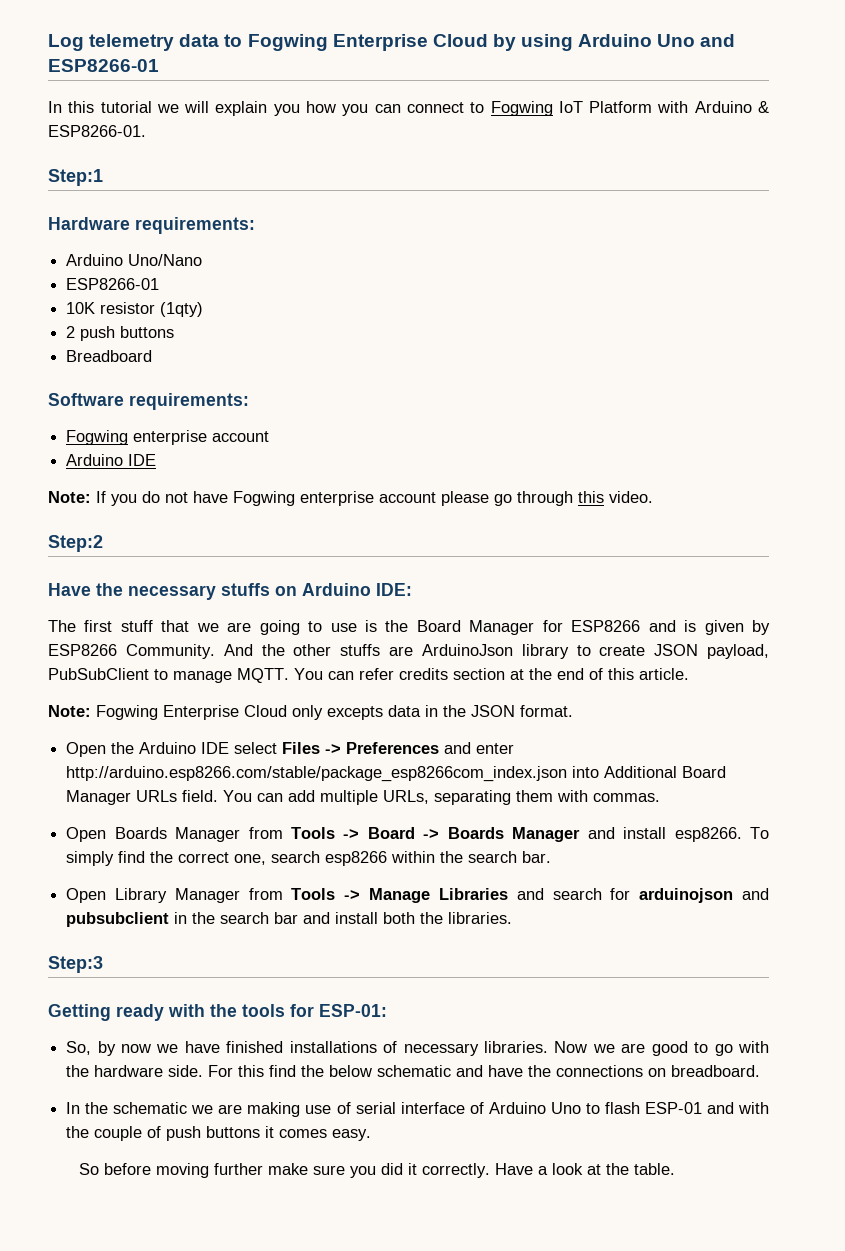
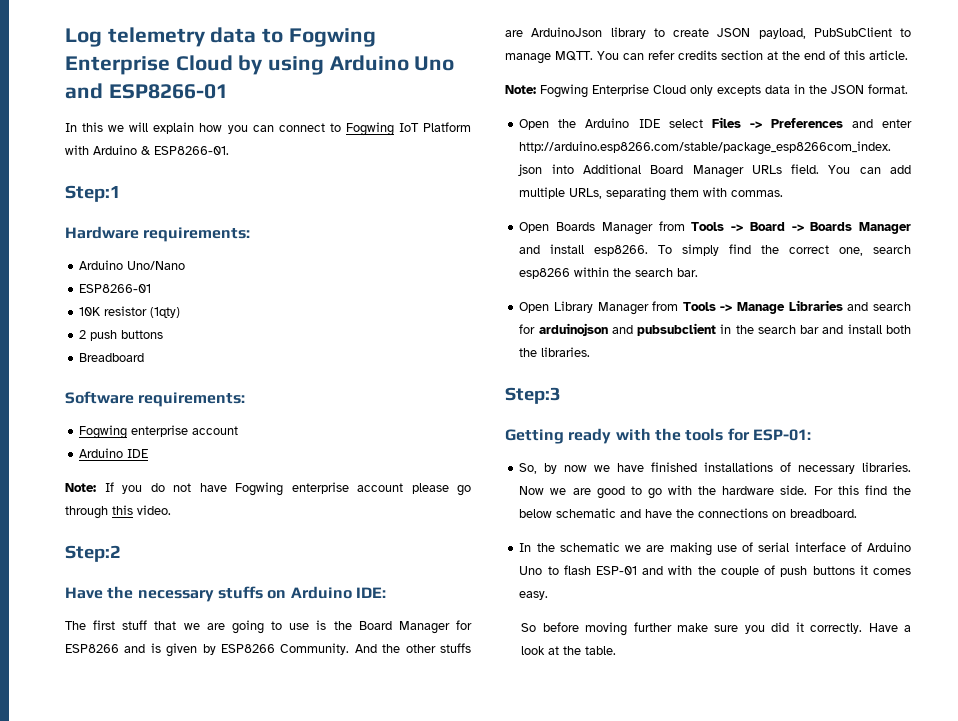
- In this tutorial we will explain you how you can connect to Fogwing IoT Platform with Arduino & ESP8266-01.
+ In this we will explain how you can connect to Fogwing IoT Platform with Arduino & ESP8266-01.

